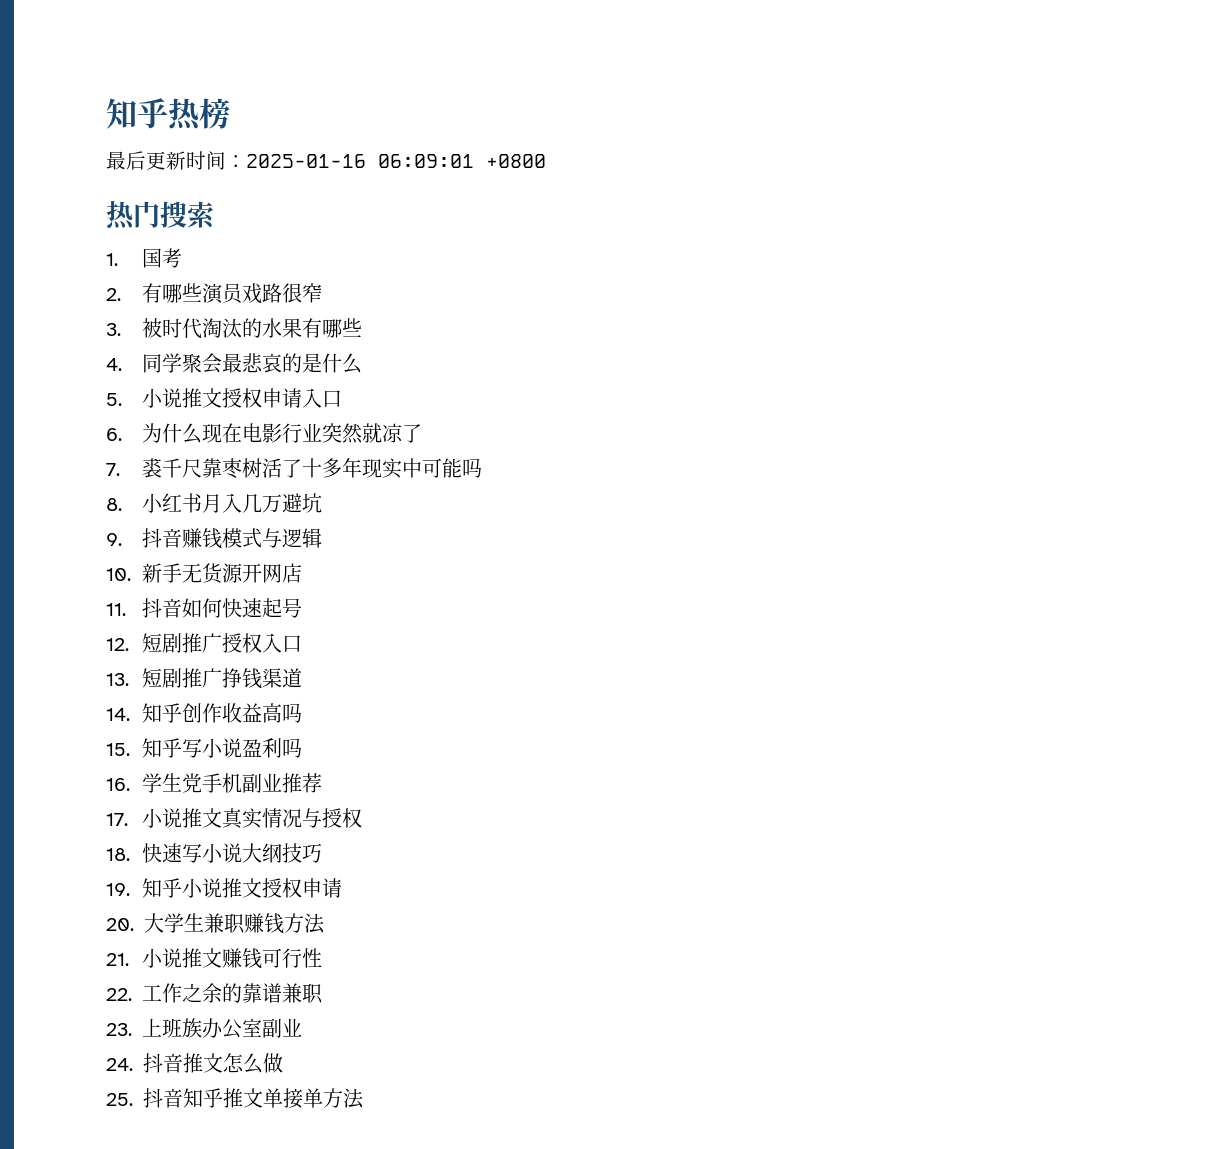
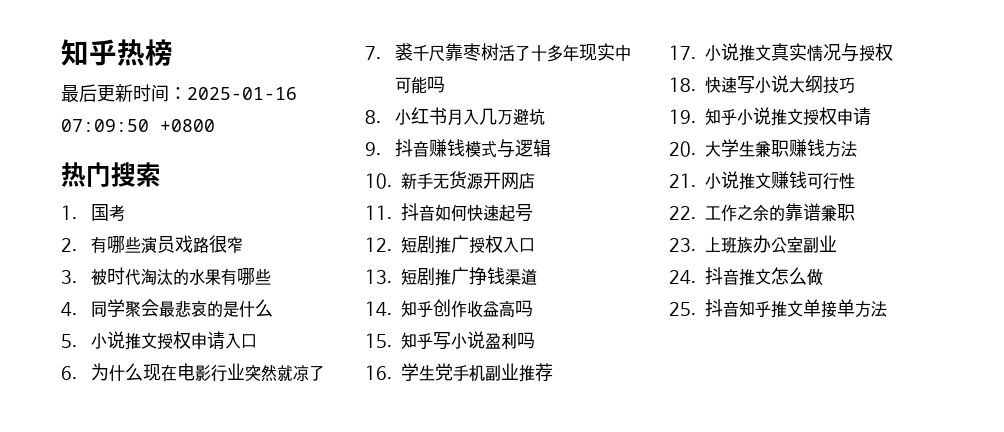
- 最后更新时间：2025-01-16 06:09:01 +0800
+ 最后更新时间：2025-01-16 07:09:50 +0800

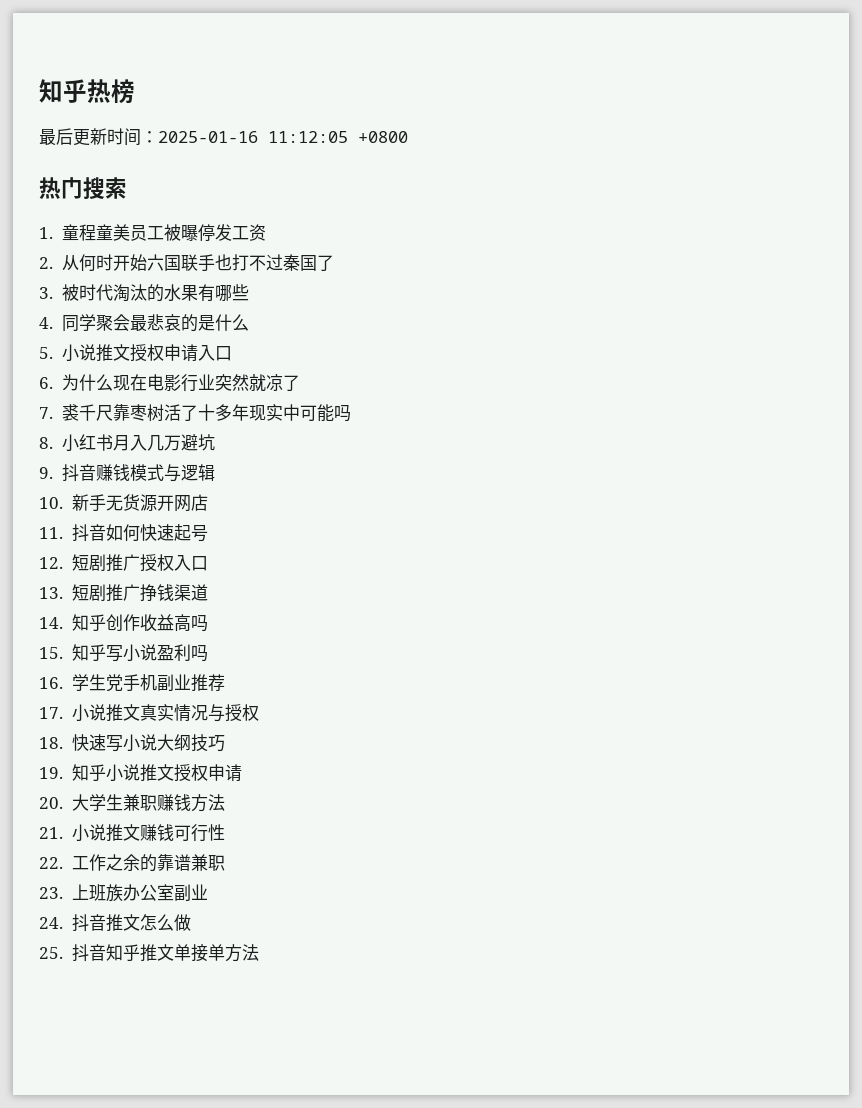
- 最后更新时间：2025-01-16 07:09:50 +0800
+ 最后更新时间：2025-01-16 11:12:05 +0800
- 1.国考
- 2.有哪些演员戏路很窄
+ 1.童程童美员工被曝停发工资
+ 2.从何时开始六国联手也打不过秦国了

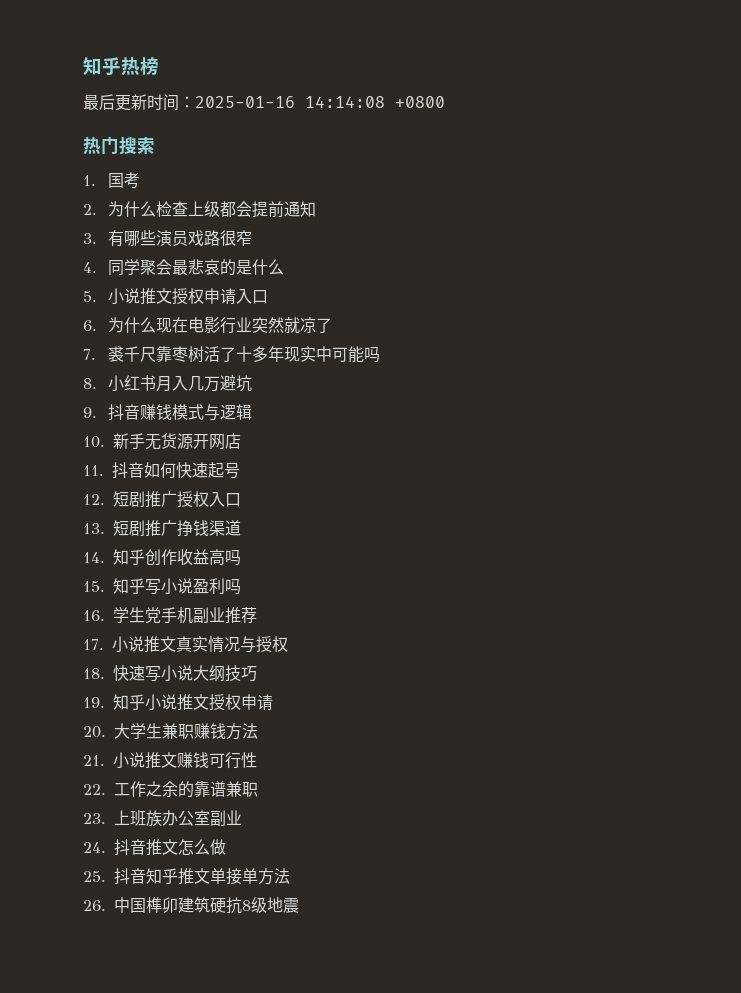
- 最后更新时间：2025-01-16 11:12:05 +0800
+ 最后更新时间：2025-01-16 14:14:08 +0800
- 1.童程童美员工被曝停发工资
- 2.从何时开始六国联手也打不过秦国了
- 3.被时代淘汰的水果有哪些
+ 1.国考
+ 2.为什么检查上级都会提前通知
+ 3.有哪些演员戏路很窄
+ 26.中国榫卯建筑硬抗8级地震

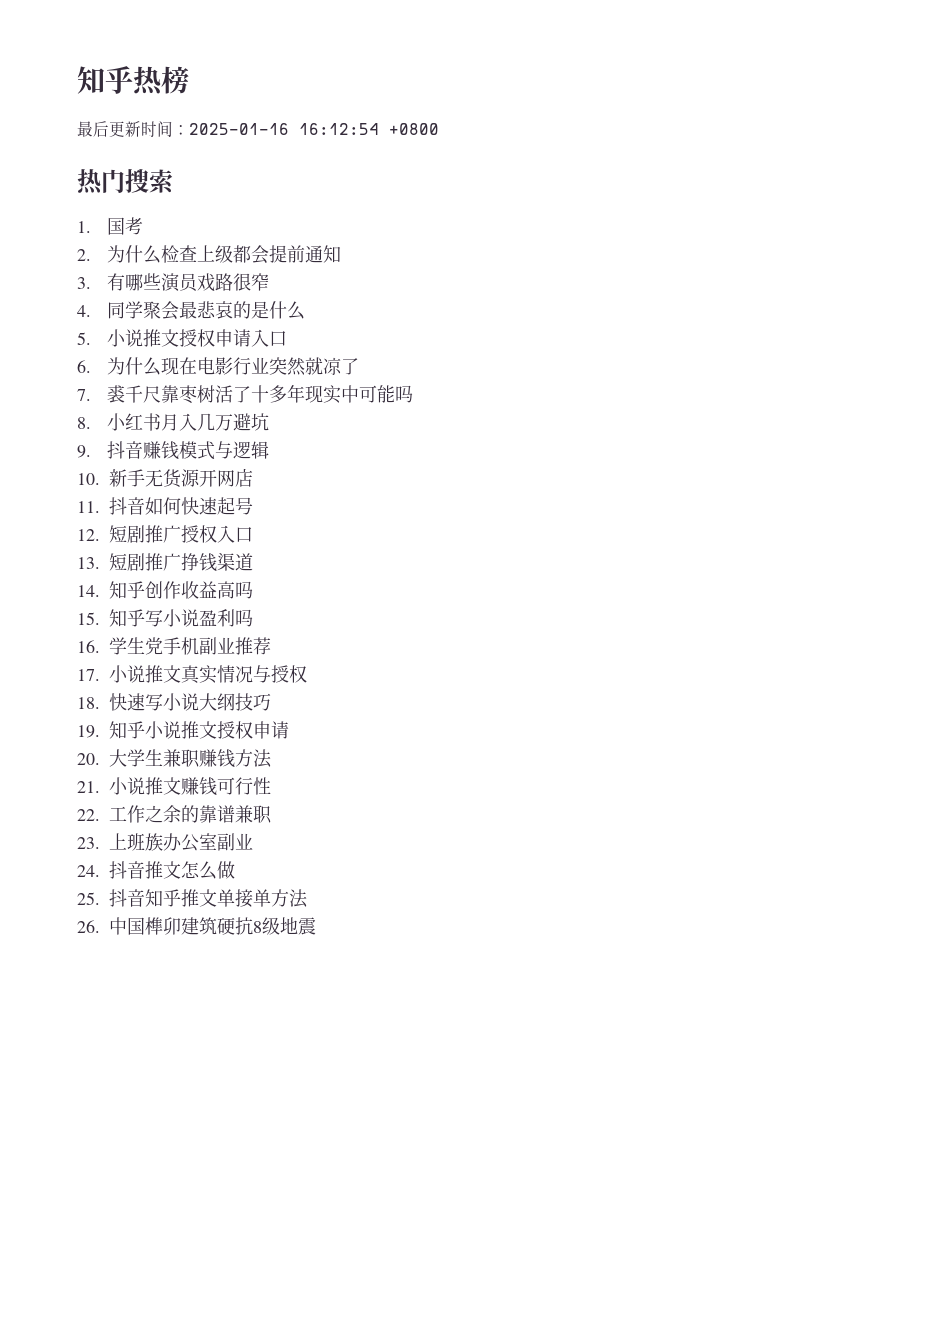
- 最后更新时间：2025-01-16 14:14:08 +0800
+ 最后更新时间：2025-01-16 16:12:54 +0800

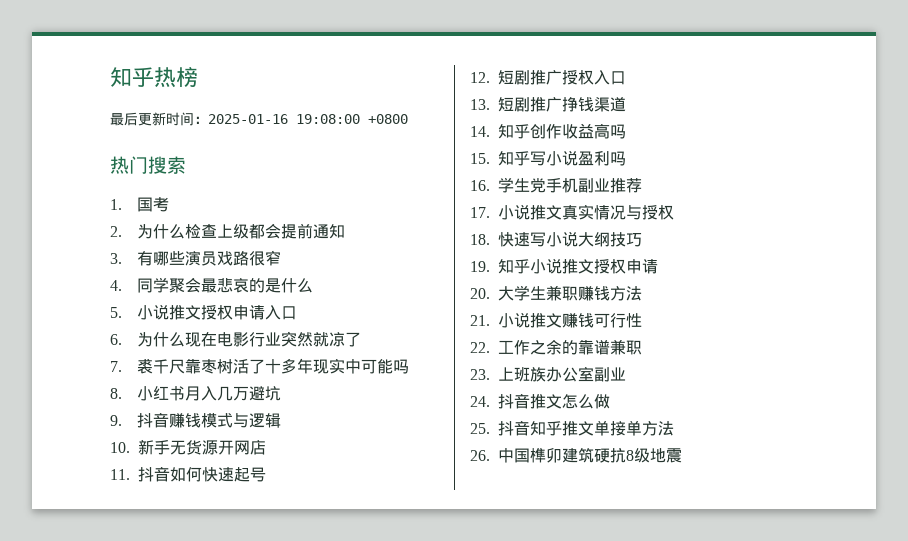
- 最后更新时间：2025-01-16 16:12:54 +0800
+ 最后更新时间：2025-01-16 19:08:00 +0800

